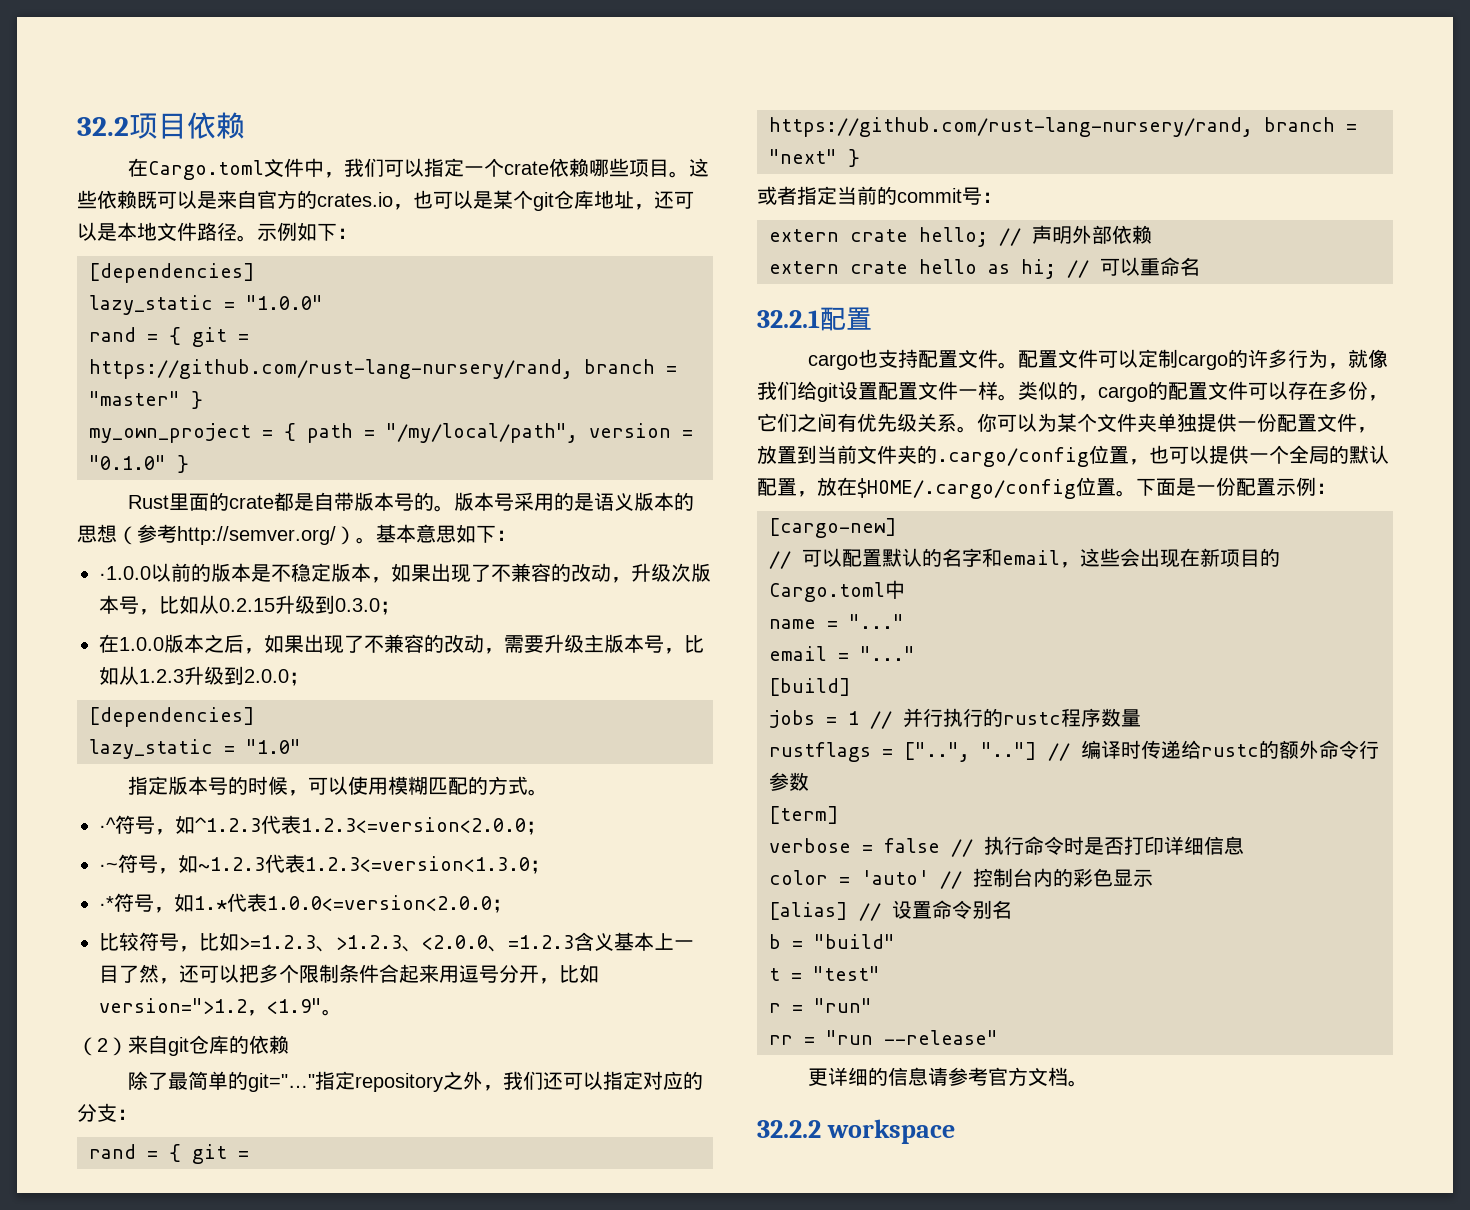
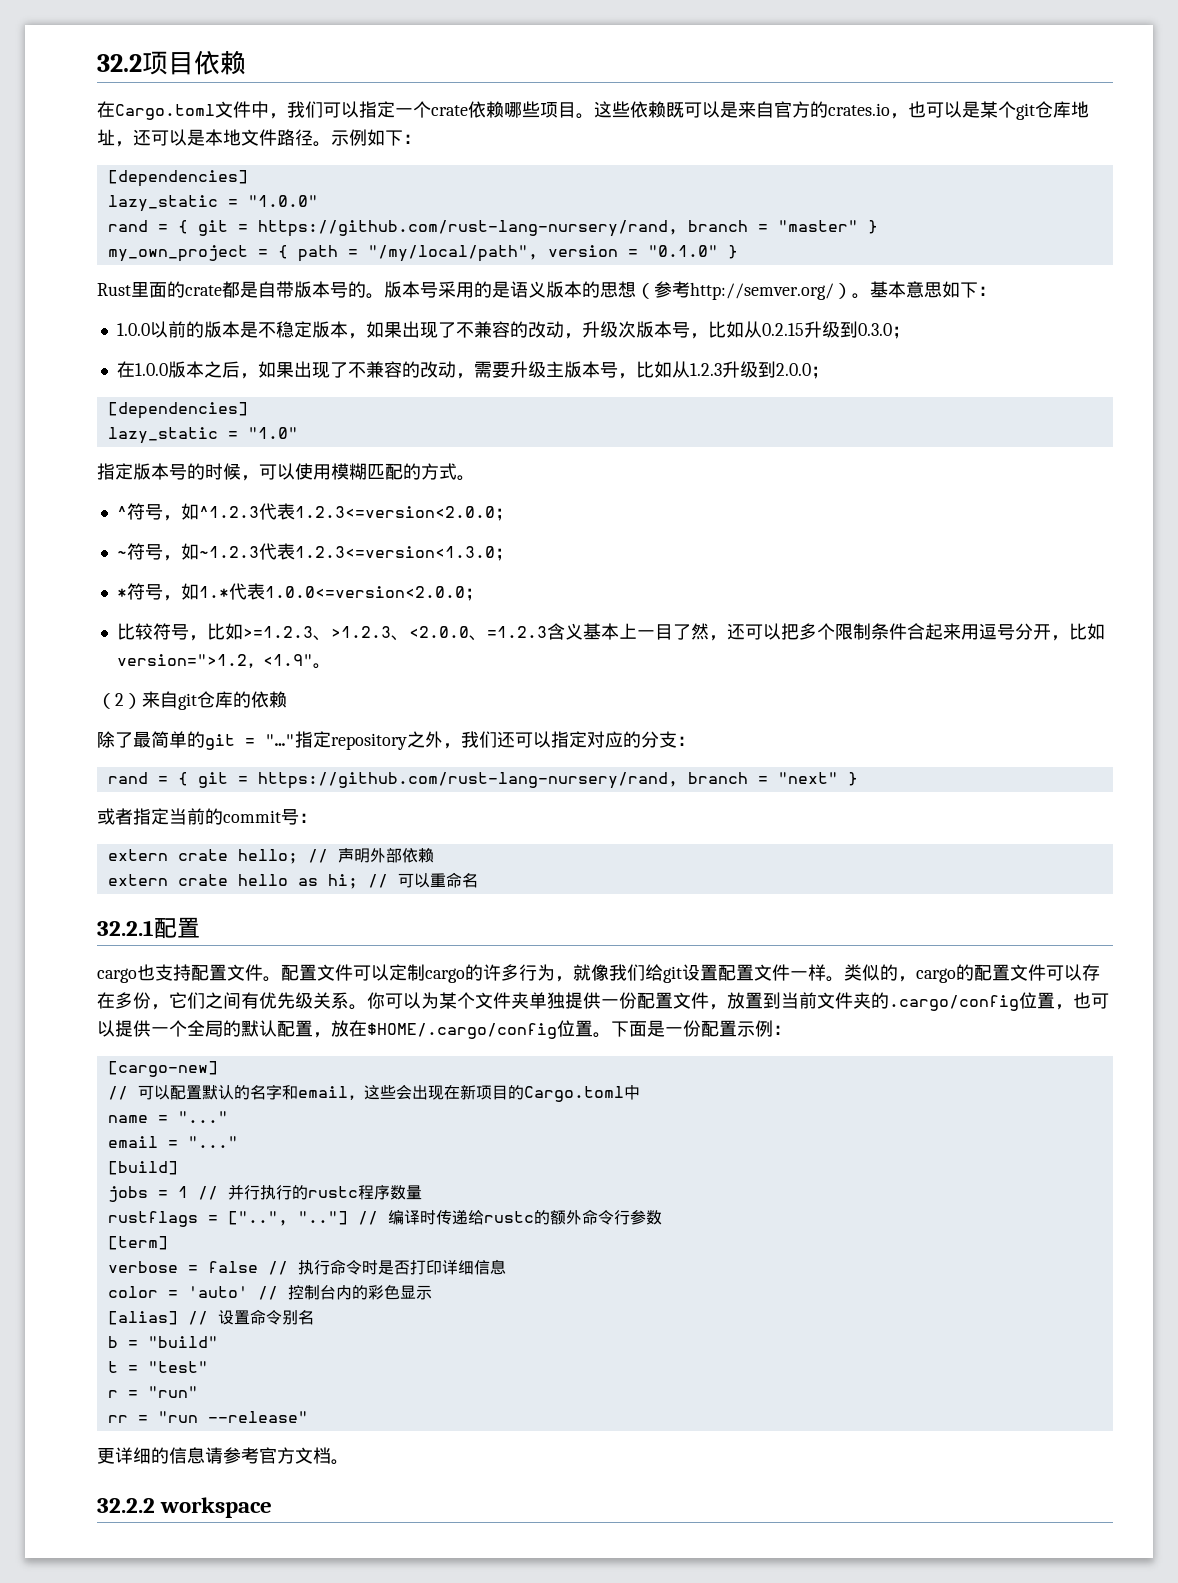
- ·1.0.0以前的版本是不稳定版本，如果出现了不兼容的改动，升级次版本号，比如从0.2.15升级到0.3.0；
+ 1.0.0以前的版本是不稳定版本，如果出现了不兼容的改动，升级次版本号，比如从0.2.15升级到0.3.0；
- ·^符号，如^1.2.3代表1.2.3<=version<2.0.0；
+ ^符号，如^1.2.3代表1.2.3<=version<2.0.0；
- ·~符号，如~1.2.3代表1.2.3<=version<1.3.0；
+ ~符号，如~1.2.3代表1.2.3<=version<1.3.0；
- ·*符号，如1.*代表1.0.0<=version<2.0.0；
+ *符号，如1.*代表1.0.0<=version<2.0.0；
- 除了最简单的git="…"
+ 除了最简单的git = "…"

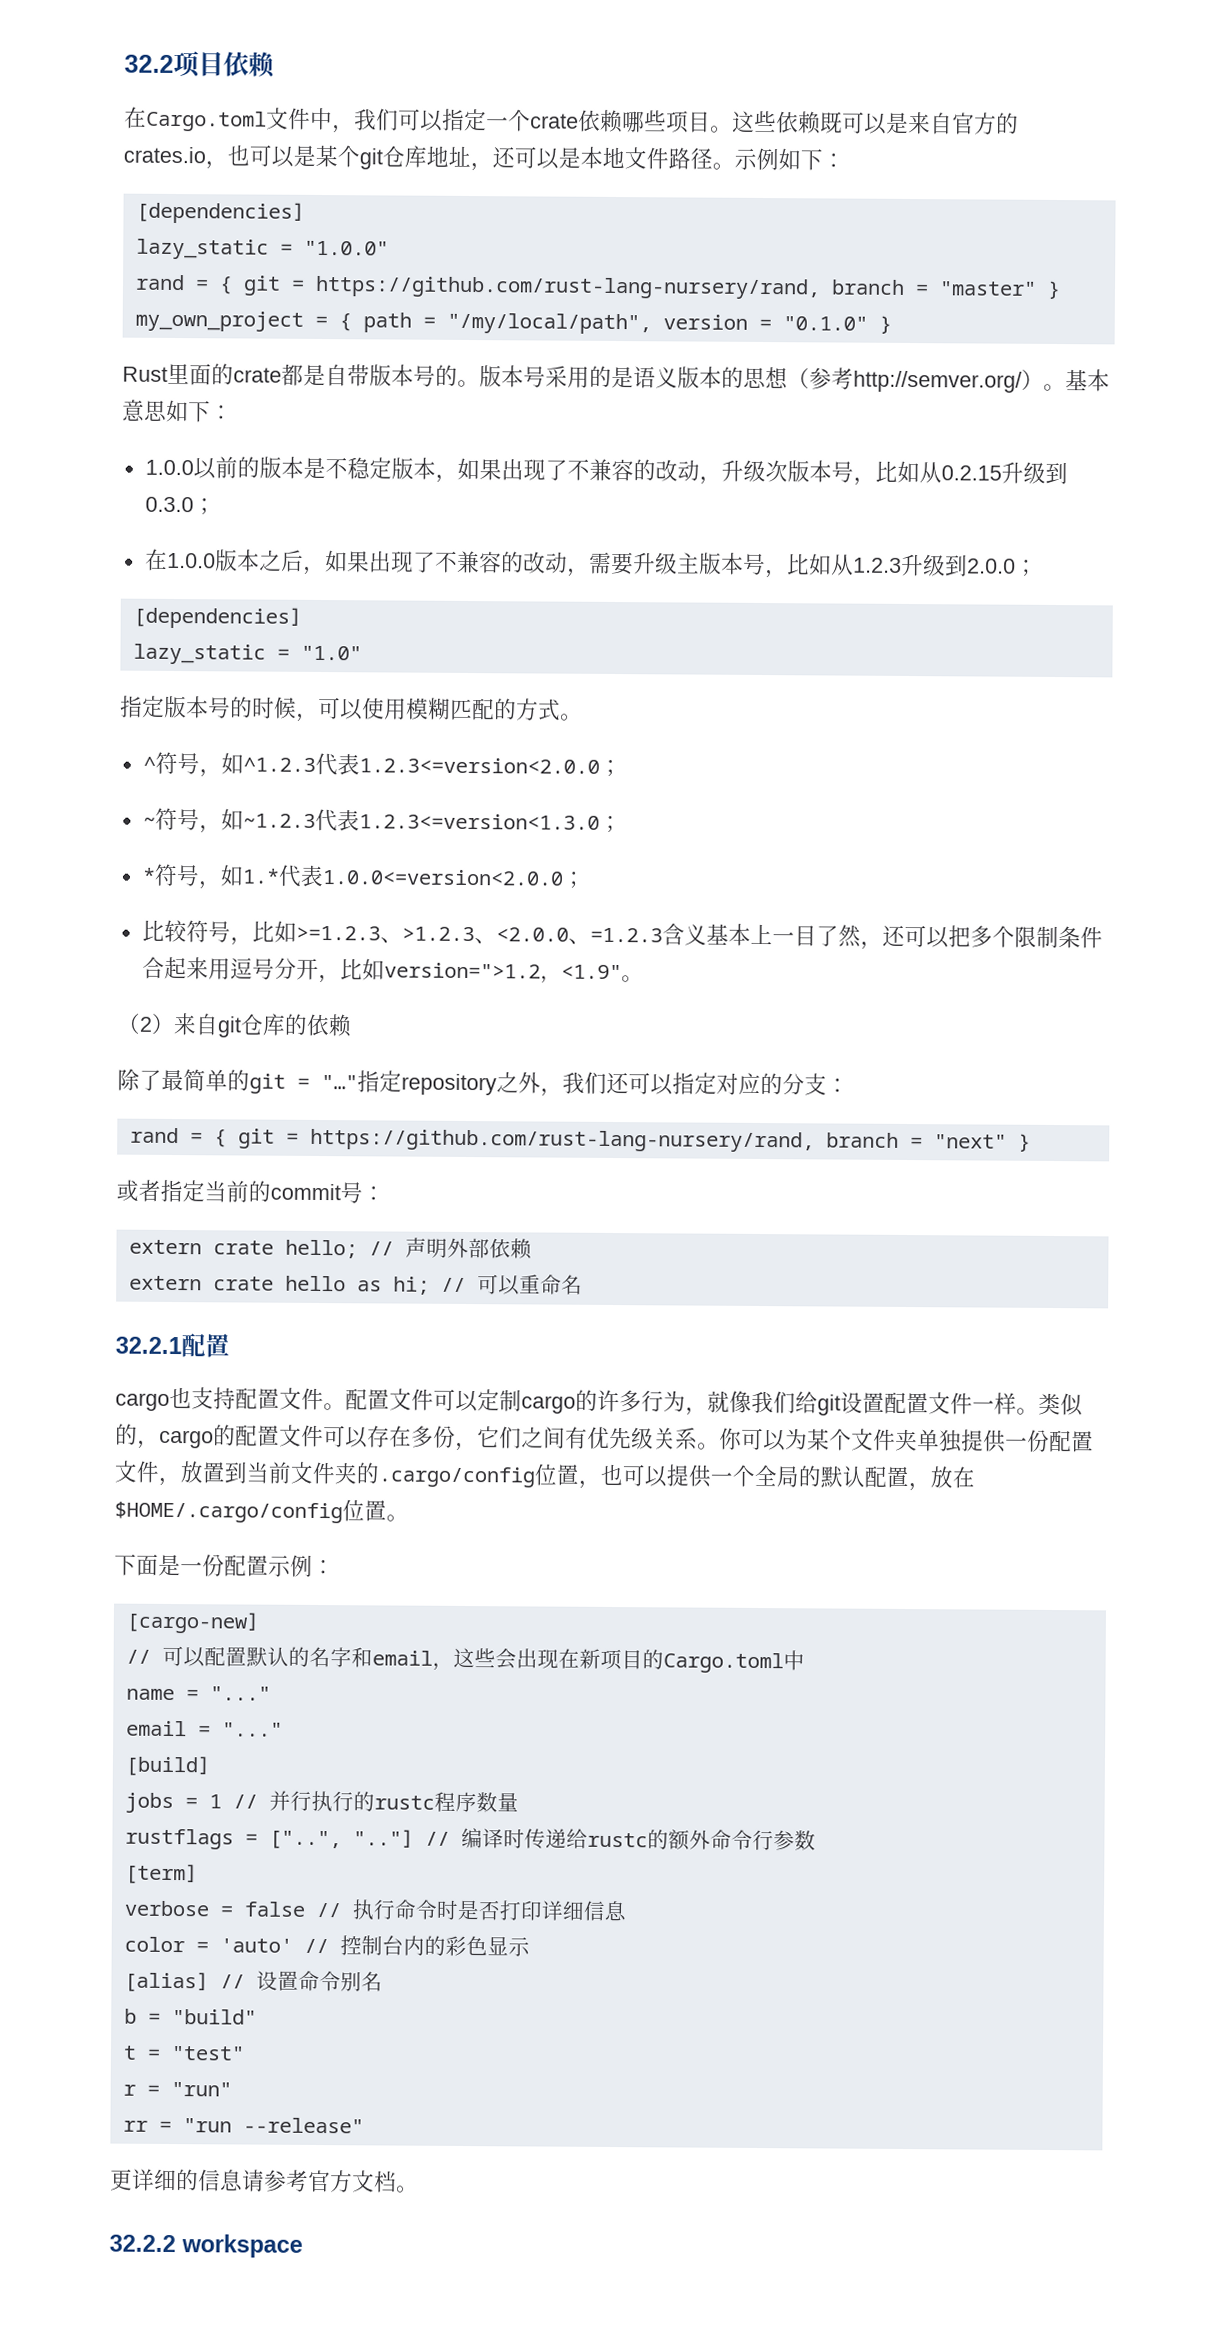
- 你可以为某个文件夹单独提供一份配置文件，放置到当前文件夹的.cargo/config位置，也可以提供一个全局的默认配置，放在$HOME/.cargo/config位置。下面是一份配置示例：
+ 你可以为某个文件夹单独提供一份配置文件，放置到当前文件夹的.cargo/config位置，也可以提供一个全局的默认配置，放在$HOME/.cargo/config位置。
+ 下面是一份配置示例：

